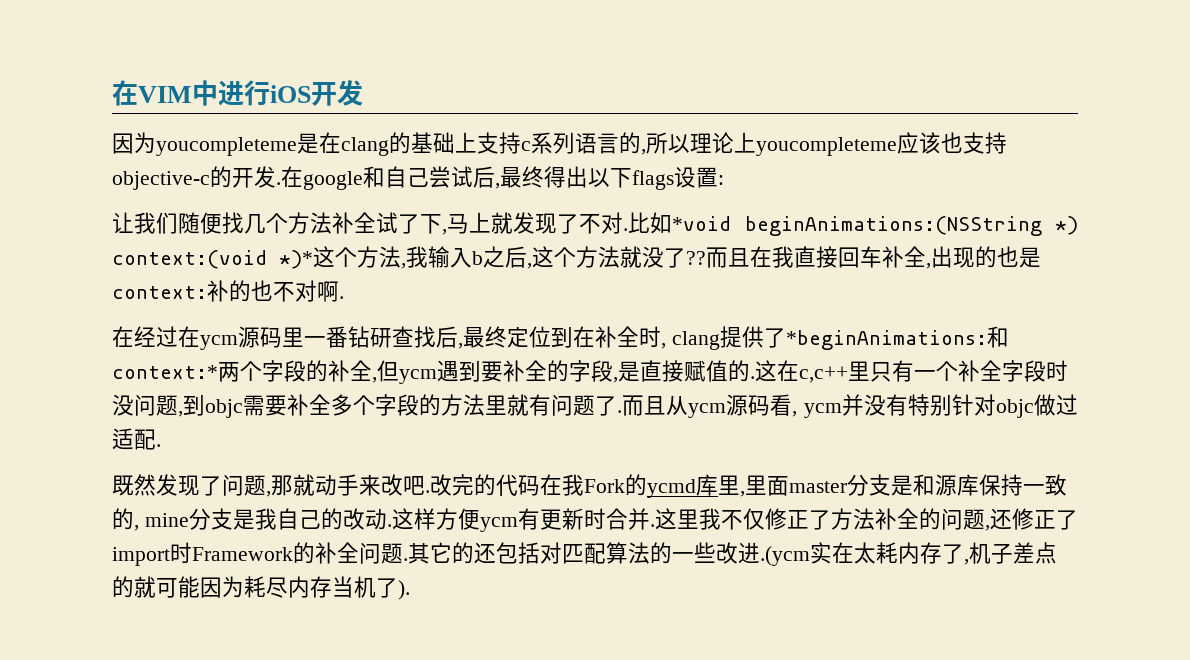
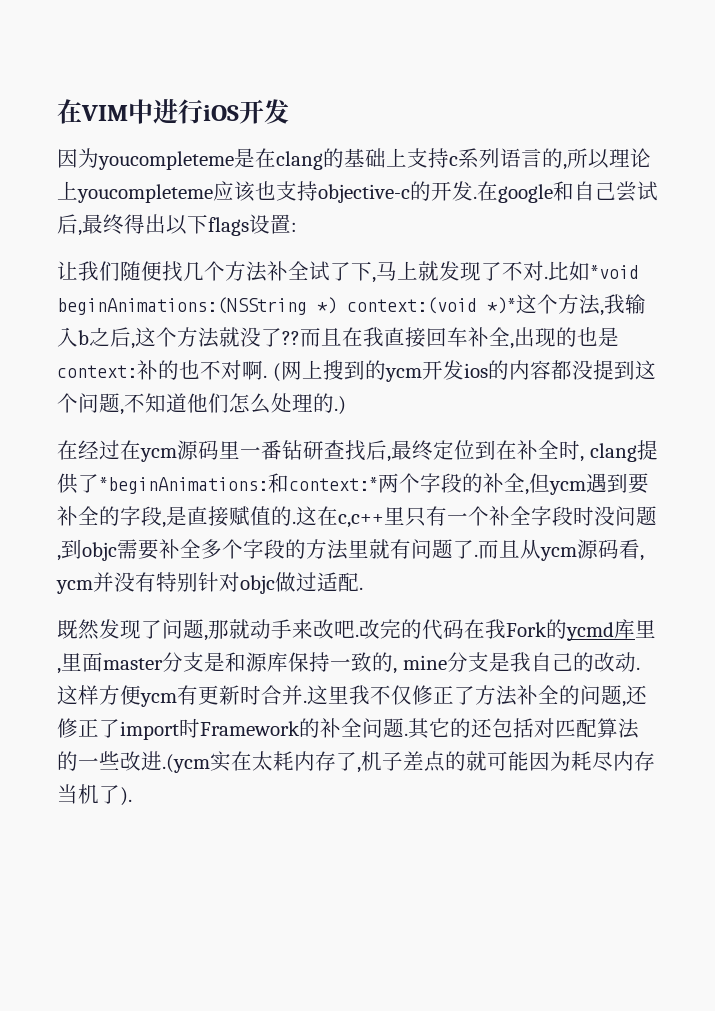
+ (网上搜到的ycm开发ios的内容都没提到这个问题,不知道他们怎么处理的.)

